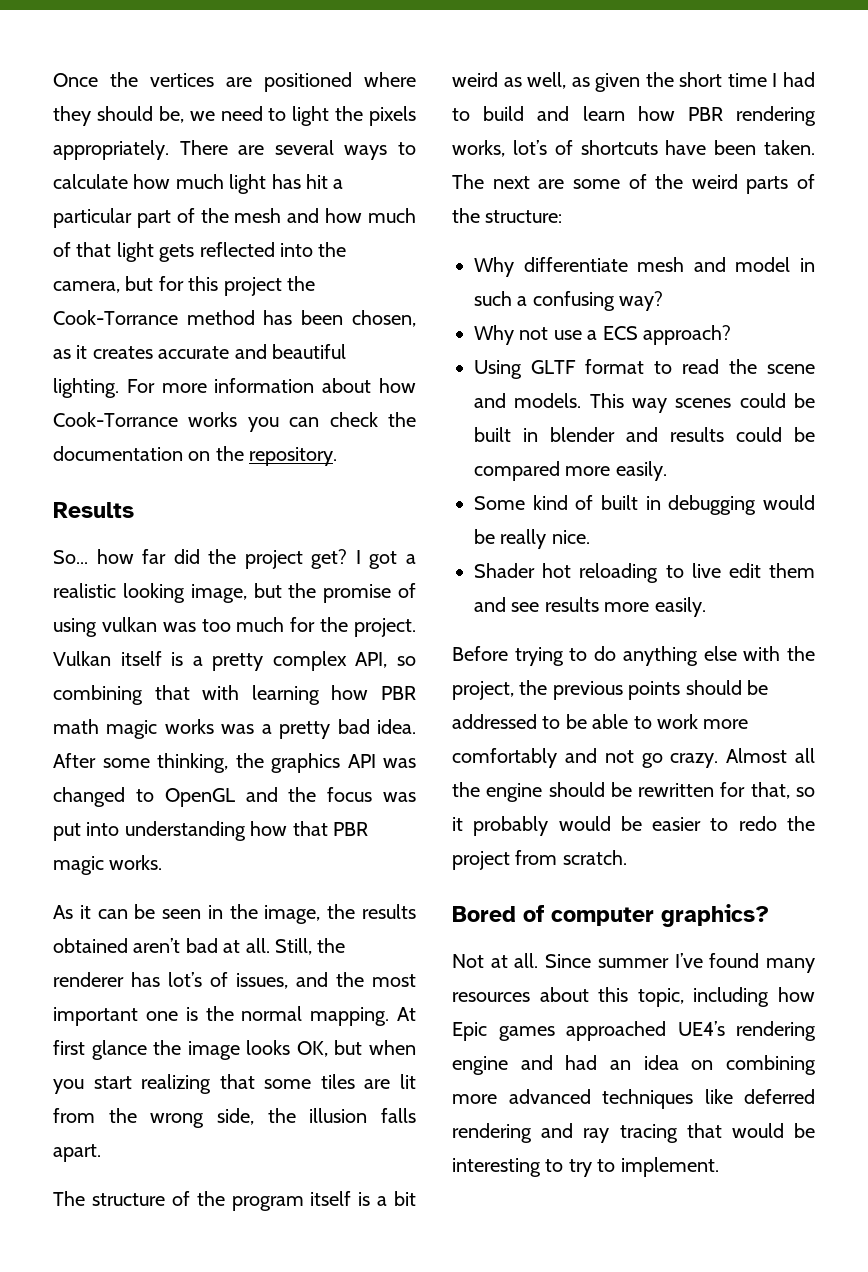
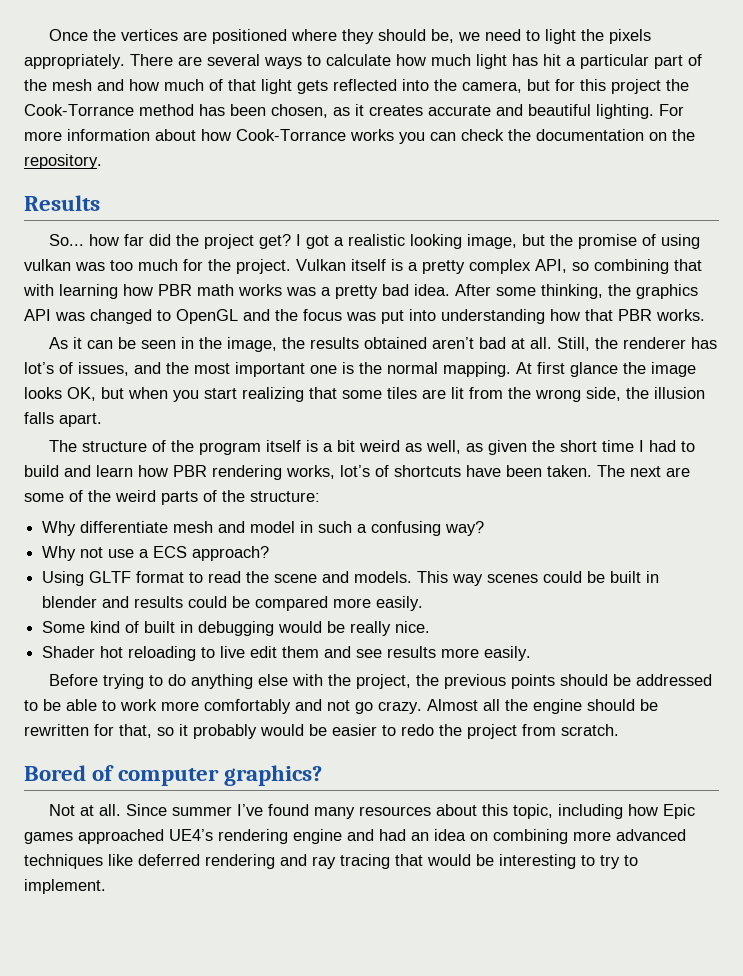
- Vulkan itself is a pretty complex API, so combining that with learning how PBR math magic works was a pretty bad idea.
+ Vulkan itself is a pretty complex API, so combining that with learning how PBR math works was a pretty bad idea.
- After some thinking, the graphics API was changed to OpenGL and the focus was put into understanding how that PBR magic works.
+ After some thinking, the graphics API was changed to OpenGL and the focus was put into understanding how that PBR works.

